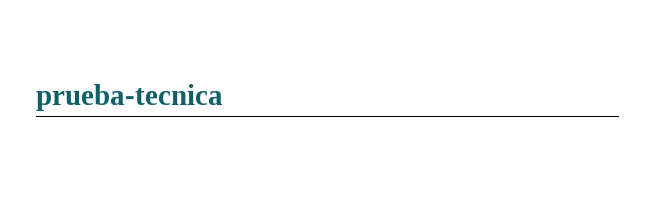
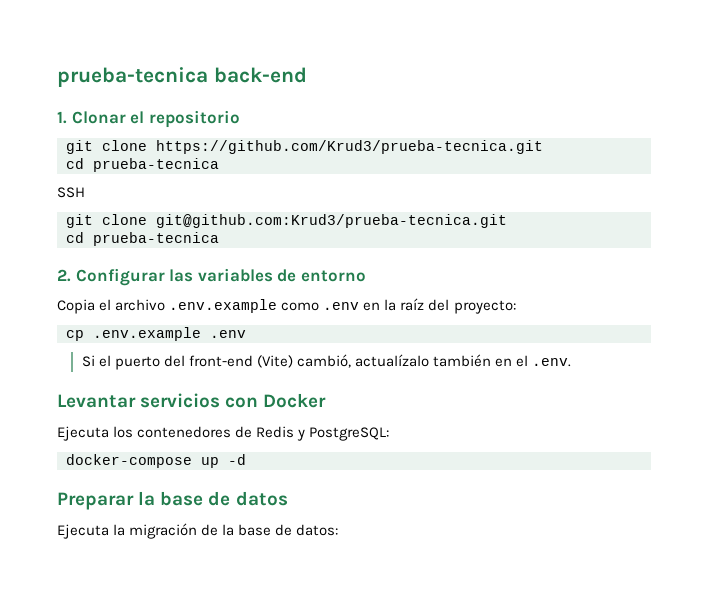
- prueba-tecnica
+ prueba-tecnica back-end
+ 1. Clonar el repositorio
+ git clone https://github.com/Krud3/prueba-tecnica.git
+ cd prueba-tecnica
+ SSH
+ git clone git@github.com:Krud3/prueba-tecnica.git
+ cd prueba-tecnica
+ 2. Configurar las variables de entorno
+ Copia el archivo .env.example como .env en la raíz del proyecto:
+ cp .env.example .env
+ Si el puerto del front-end (Vite) cambió, actualízalo también en el .env.
+ Levantar servicios con Docker
+ Ejecuta los contenedores de Redis y PostgreSQL:
+ docker-compose up -d
+ Preparar la base de datos
+ Ejecuta la migración de la base de datos:

